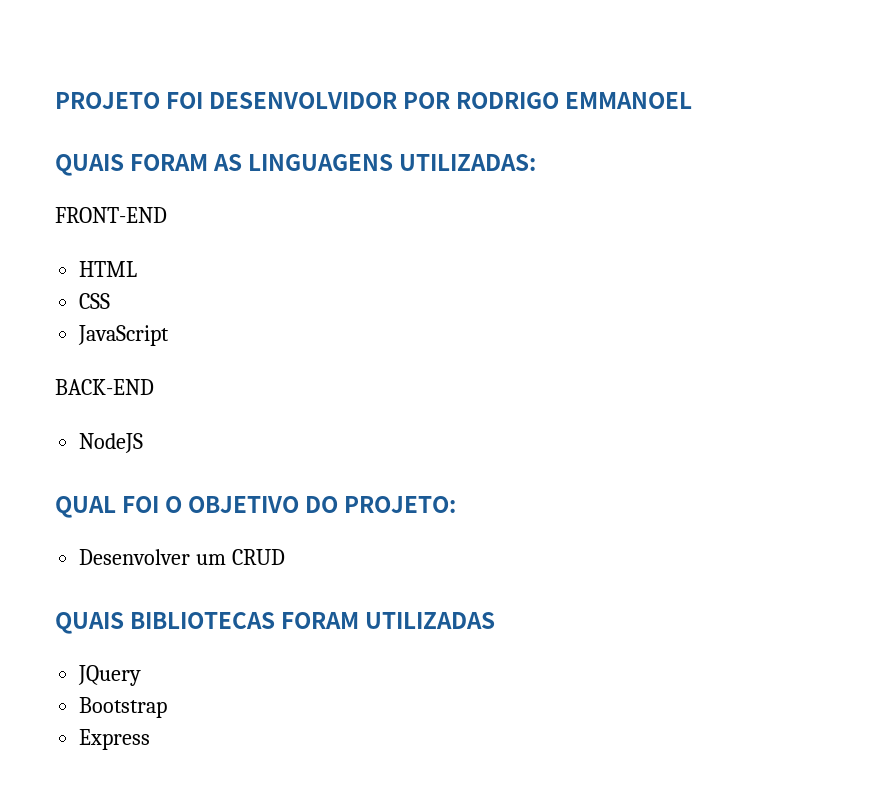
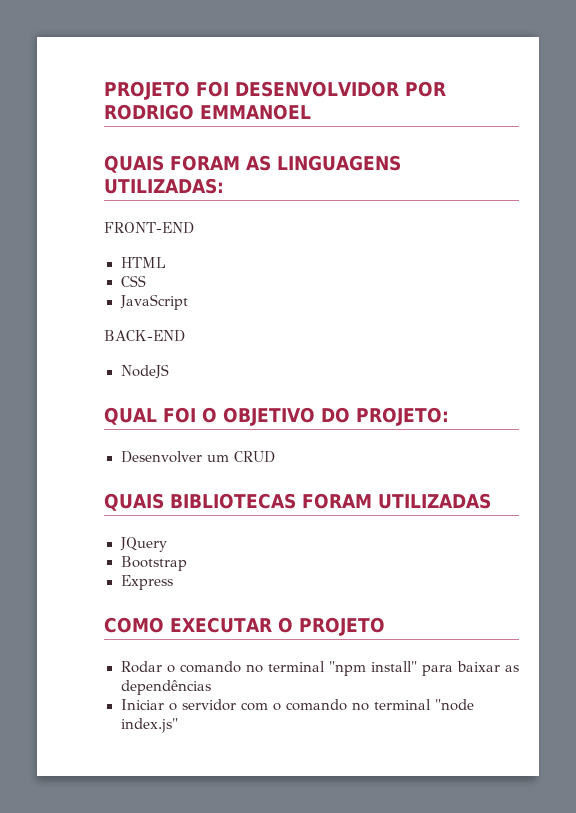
+ COMO EXECUTAR O PROJETO
+ Rodar o comando no terminal "npm install" para baixar as dependências
+ Iniciar o servidor com o comando no terminal "node index.js"

